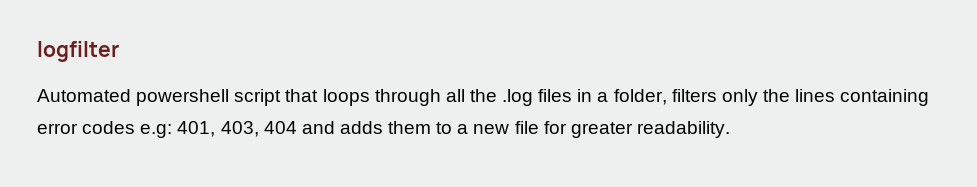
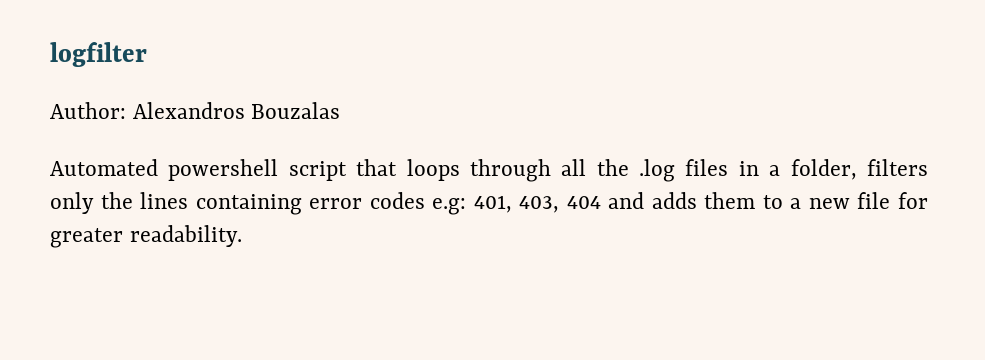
+ Author: Alexandros Bouzalas

